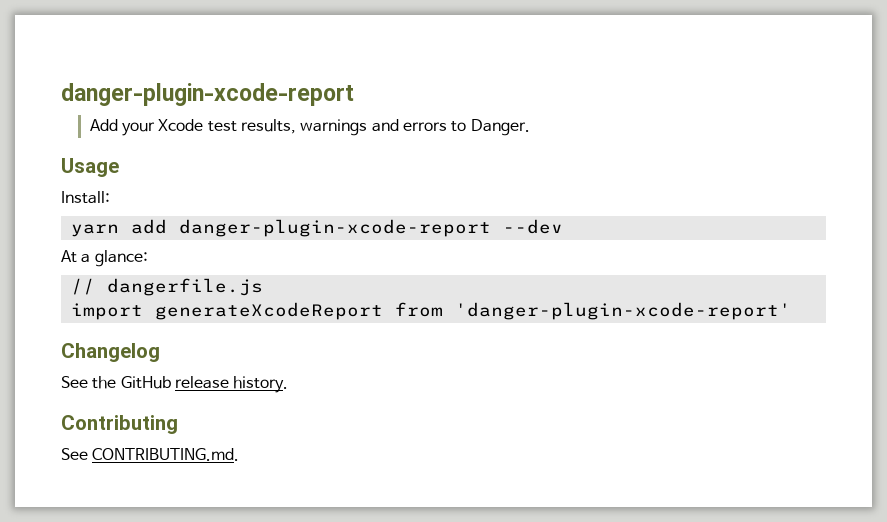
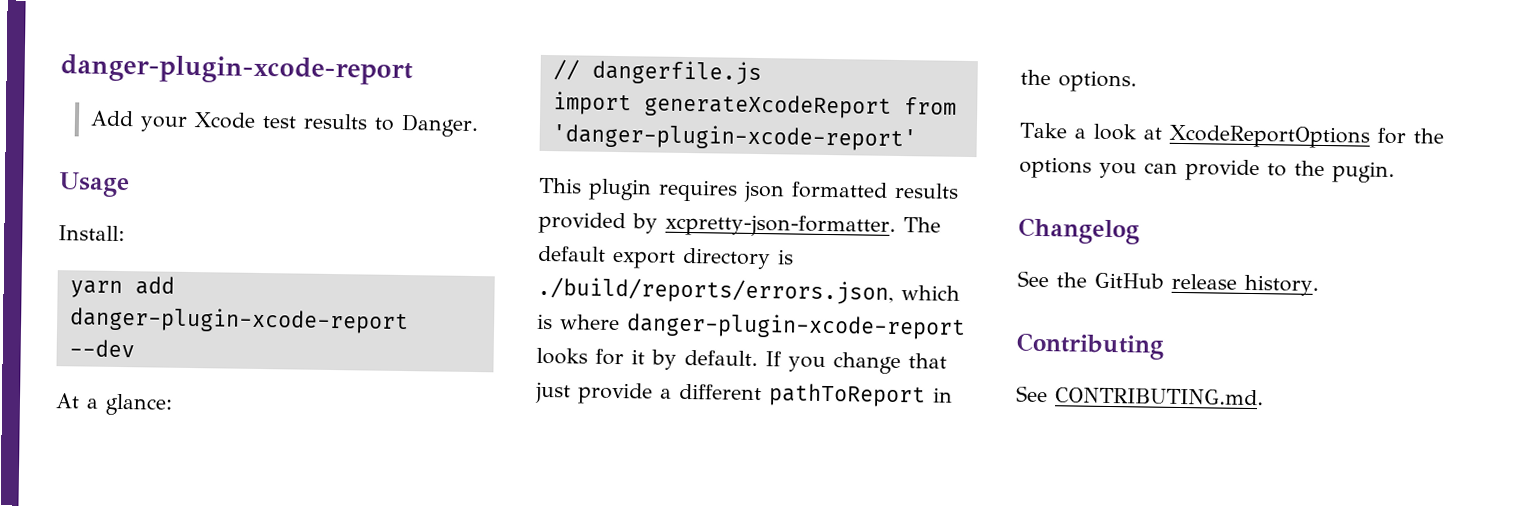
- Add your Xcode test results, warnings and errors to Danger.
+ Add your Xcode test results to Danger.
+ This plugin requires json formatted results provided by xcpretty-json-formatter. The default export directory is ./build/reports/errors.json, which is where danger-plugin-xcode-report looks for it by default. If you change that just provide a different pathToReport in the options.
+ Take a look at XcodeReportOptions for the options you can provide to the pugin.

